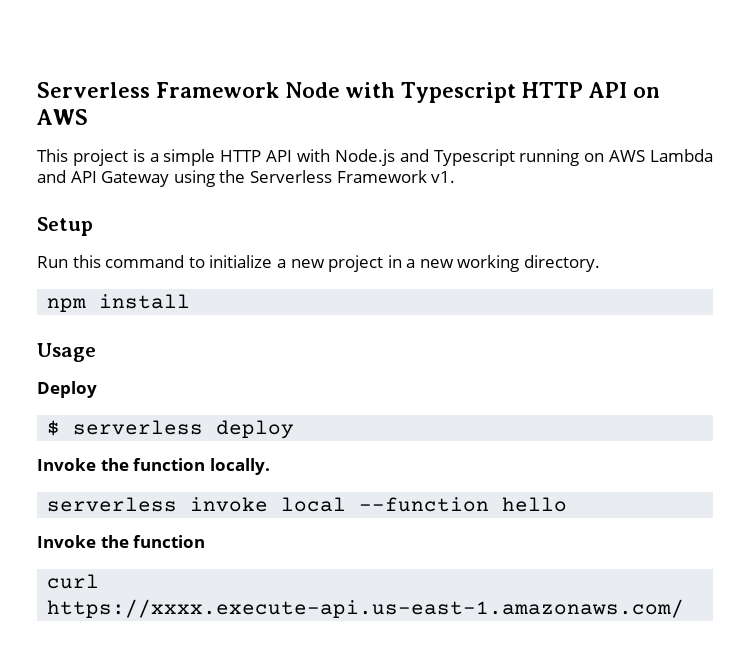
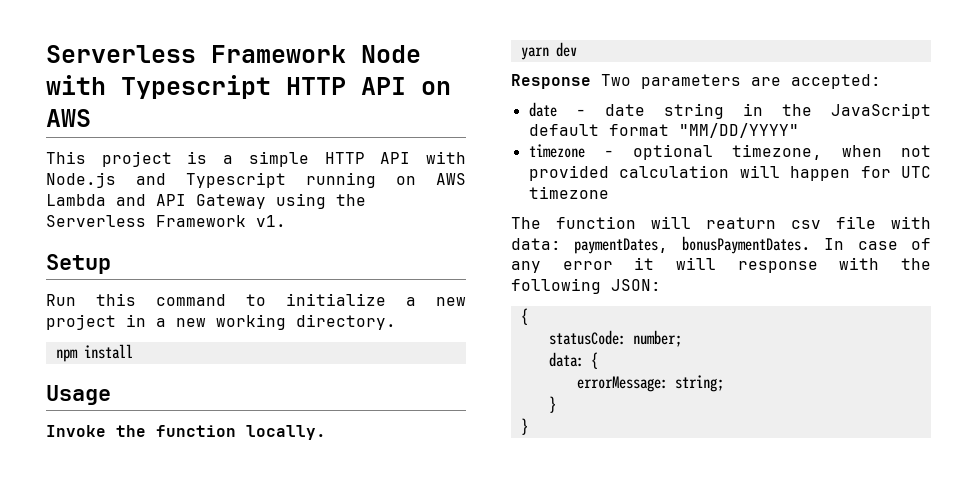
- Deploy
- $ serverless deploy
- serverless invoke local --function hello
- Invoke the function
- curl https://xxxx.execute-api.us-east-1.amazonaws.com/
+ yarn dev
+ Response Two parameters are accepted:
+ date - date string in the JavaScript default format "MM/DD/YYYY"
+ timezone - optional timezone, when not provided calculation will happen for UTC timezone
+ The function will reaturn csv file with data: paymentDates, bonusPaymentDates. In case of any error it will response with the following JSON:
+ {
+ statusCode: number;
+ data: {
+ errorMessage: string;
+ }
+ }

